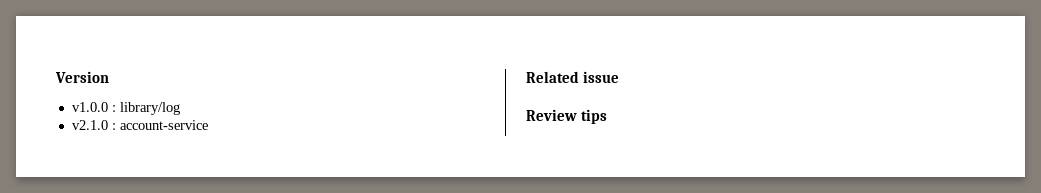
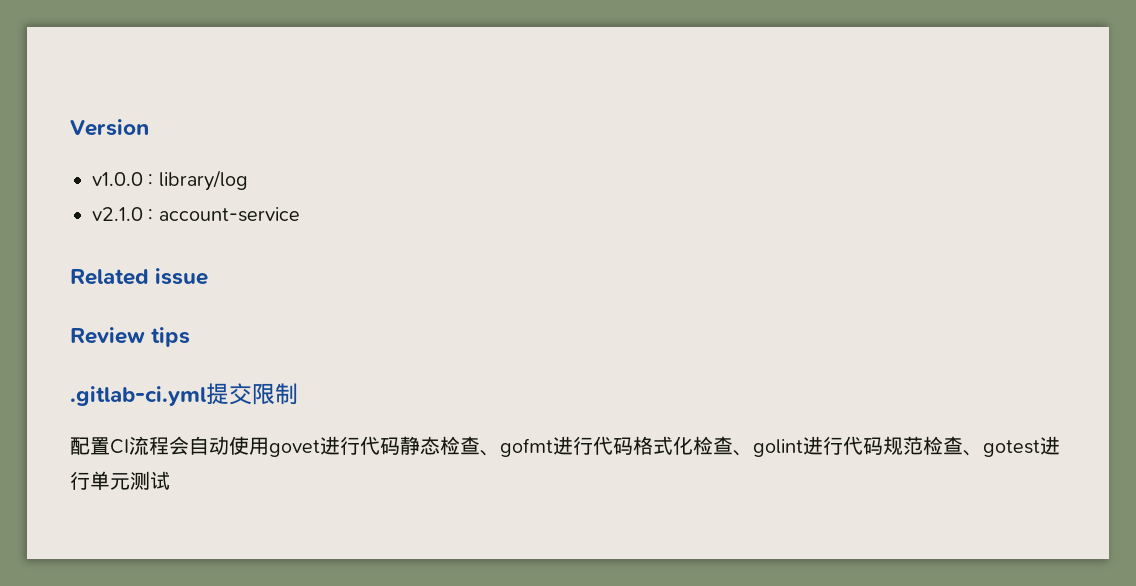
+ .gitlab-ci.yml提交限制
+ 配置CI流程会自动使用govet进行代码静态检查、gofmt进行代码格式化检查、golint进行代码规范检查、gotest进行单元测试

